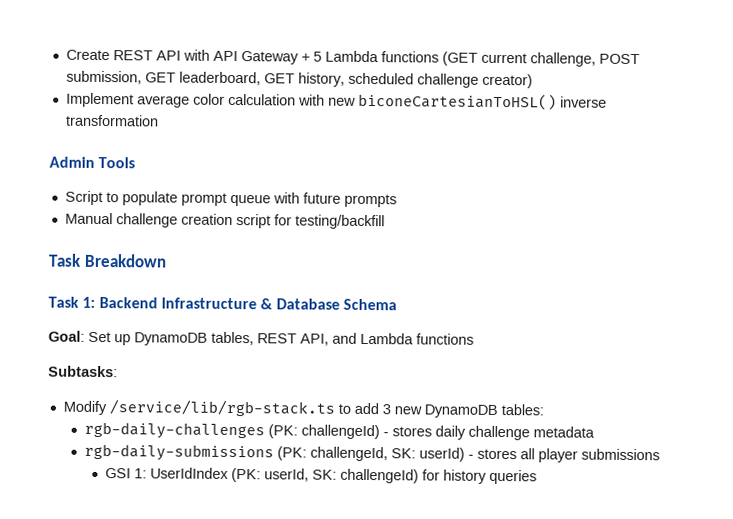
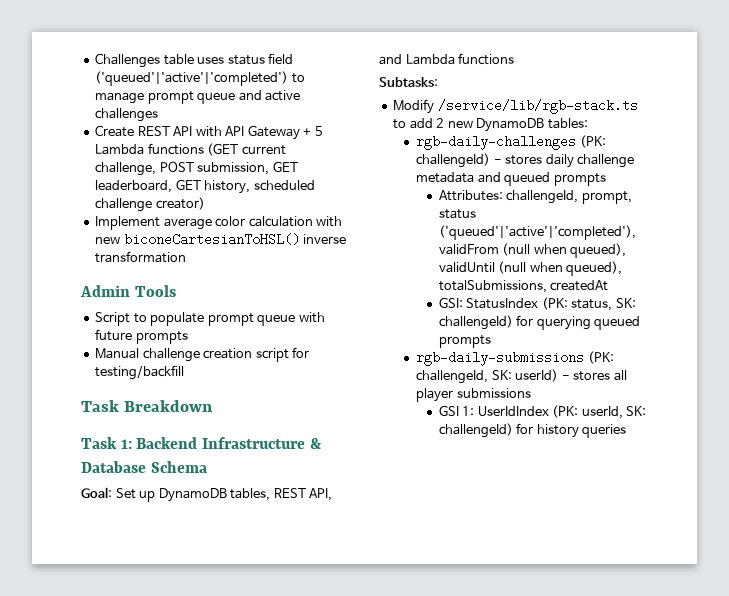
+ Challenges table uses status field ('queued'|'active'|'completed') to manage prompt queue and active challenges
- Modify /service/lib/rgb-stack.ts to add 3 new DynamoDB tables:
+ Modify /service/lib/rgb-stack.ts to add 2 new DynamoDB tables:
- rgb-daily-challenges (PK: challengeId) - stores daily challenge metadata
+ rgb-daily-challenges (PK: challengeId) - stores daily challenge metadata and queued prompts
+ Attributes: challengeId, prompt, status ('queued'|'active'|'completed'), validFrom (null when queued), validUntil (null when queued), totalSubmissions, createdAt
+ GSI: StatusIndex (PK: status, SK: challengeId) for querying queued prompts

